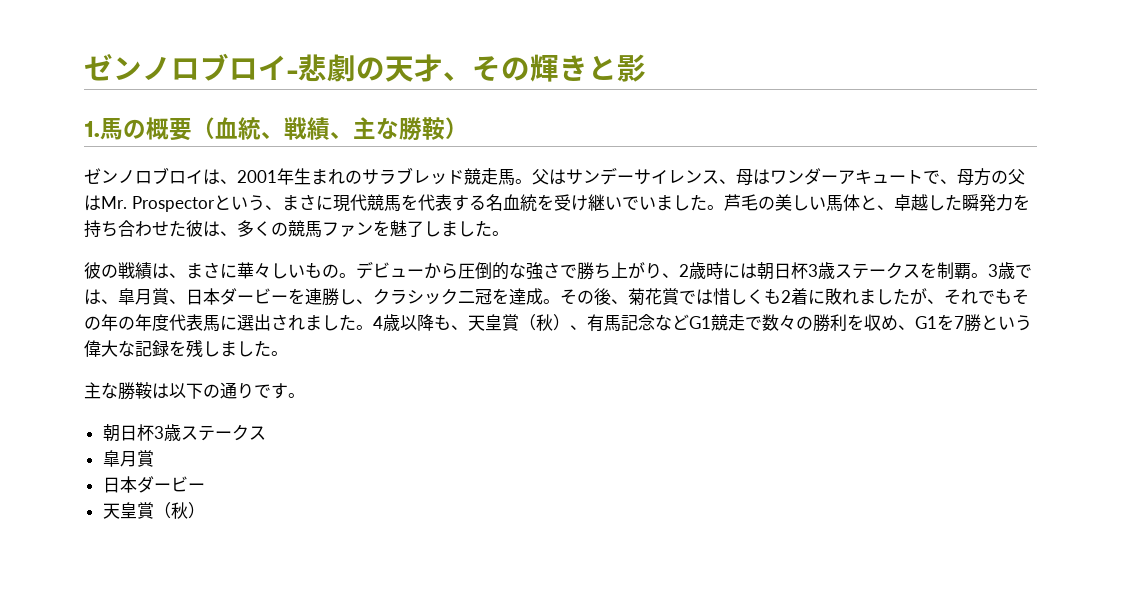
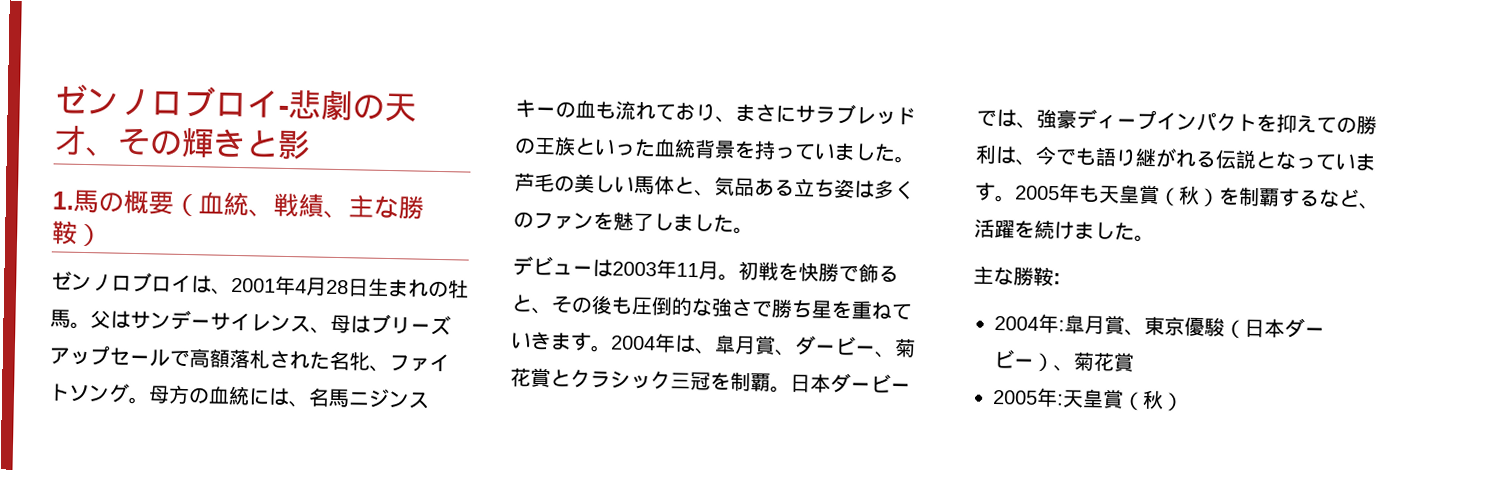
- ゼンノロブロイは、2001年生まれのサラブレッド競走馬。
+ ゼンノロブロイは、2001年4月28日生まれの牡馬。
- 父はサンデーサイレンス、母はワンダーアキュートで、母方の父はMr. Prospectorという、まさに現代競馬を代表する名血統を受け継いでいました。
+ 父はサンデーサイレンス、母はブリーズアップセールで高額落札された名牝、ファイトソング。母方の血統には、名馬ニジンスキーの血も流れており、まさにサラブレッドの王族といった血統背景を持っていました。
- 芦毛の美しい馬体と、卓越した瞬発力を持ち合わせた彼は、多くの競馬ファンを魅了しました。
+ 芦毛の美しい馬体と、気品ある立ち姿は多くのファンを魅了しました。
- 彼の戦績は、まさに華々しいもの。デビューから圧倒的な強さで勝ち上がり、2歳時には朝日杯3歳ステークスを制覇。3歳では、皐月賞、日本ダービーを連勝し、クラシック二冠を達成。その後、菊花賞では惜しくも2着に敗れましたが、それでもその年の年度代表馬に選出されました。4歳以降も、天皇賞（秋）、有馬記念などG1競走で数々の勝利を収め、G1を7勝という偉大な記録を残しました。
- 主な勝鞍は以下の通りです。
- 朝日杯3歳ステークス
- 皐月賞
- 日本ダービー
- 天皇賞（秋）
+ デビューは2003年11月。初戦を快勝で飾ると、その後も圧倒的な強さで勝ち星を重ねていきます。2004年は、皐月賞、ダービー、菊花賞とクラシック三冠を制覇。日本ダービーでは、強豪ディープインパクトを抑えての勝利は、今でも語り継がれる伝説となっています。2005年も天皇賞（秋）を制覇するなど、活躍を続けました。
+ 主な勝鞍:
+ 2004年:皐月賞、東京優駿（日本ダービー）、菊花賞
+ 2005年:天皇賞（秋）

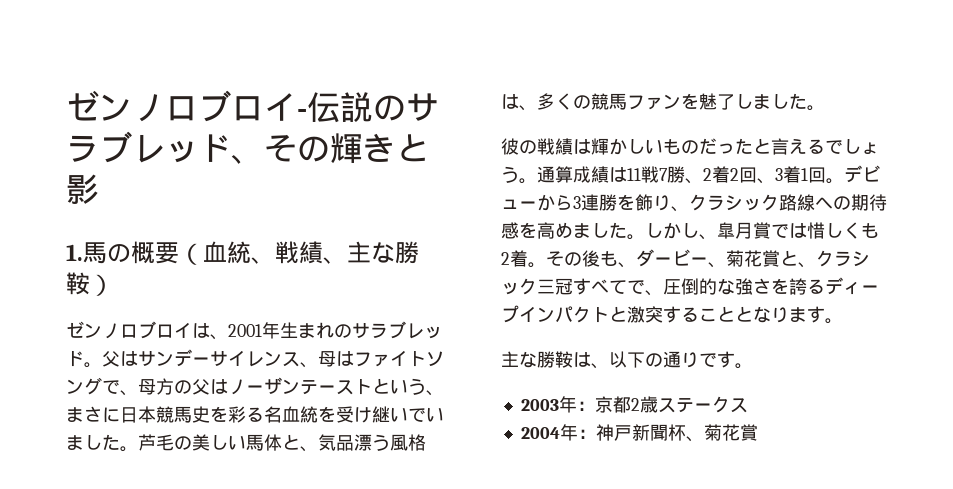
- ゼンノロブロイ-悲劇の天才、その輝きと影
+ ゼンノロブロイ-伝説のサラブレッド、その輝きと影
- ゼンノロブロイは、2001年4月28日生まれの牡馬。
+ ゼンノロブロイは、2001年生まれのサラブレッド。
- 父はサンデーサイレンス、母はブリーズアップセールで高額落札された名牝、ファイトソング。母方の血統には、名馬ニジンスキーの血も流れており、まさにサラブレッドの王族といった血統背景を持っていました。
+ 父はサンデーサイレンス、母はファイトソングで、母方の父はノーザンテーストという、まさに日本競馬史を彩る名血統を受け継いでいました。
- 芦毛の美しい馬体と、気品ある立ち姿は多くのファンを魅了しました。
+ 芦毛の美しい馬体と、気品漂う風格は、多くの競馬ファンを魅了しました。
- デビューは2003年11月。初戦を快勝で飾ると、その後も圧倒的な強さで勝ち星を重ねていきます。2004年は、皐月賞、ダービー、菊花賞とクラシック三冠を制覇。日本ダービーでは、強豪ディープインパクトを抑えての勝利は、今でも語り継がれる伝説となっています。2005年も天皇賞（秋）を制覇するなど、活躍を続けました。
- 主な勝鞍:
- 2004年:皐月賞、東京優駿（日本ダービー）、菊花賞
- 2005年:天皇賞（秋）
+ 彼の戦績は輝かしいものだったと言えるでしょう。通算成績は11戦7勝、2着2回、3着1回。デビューから3連勝を飾り、クラシック路線への期待感を高めました。しかし、皐月賞では惜しくも2着。その後も、ダービー、菊花賞と、クラシック三冠すべてで、圧倒的な強さを誇るディープインパクトと激突することとなります。
+ 主な勝鞍は、以下の通りです。
+ 2003年：京都2歳ステークス
+ 2004年：神戸新聞杯、菊花賞

